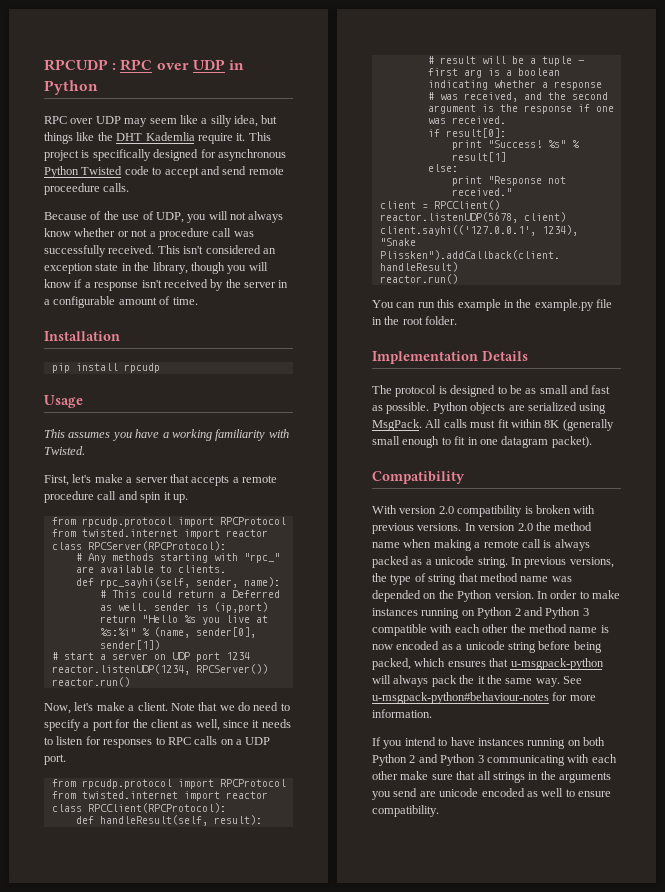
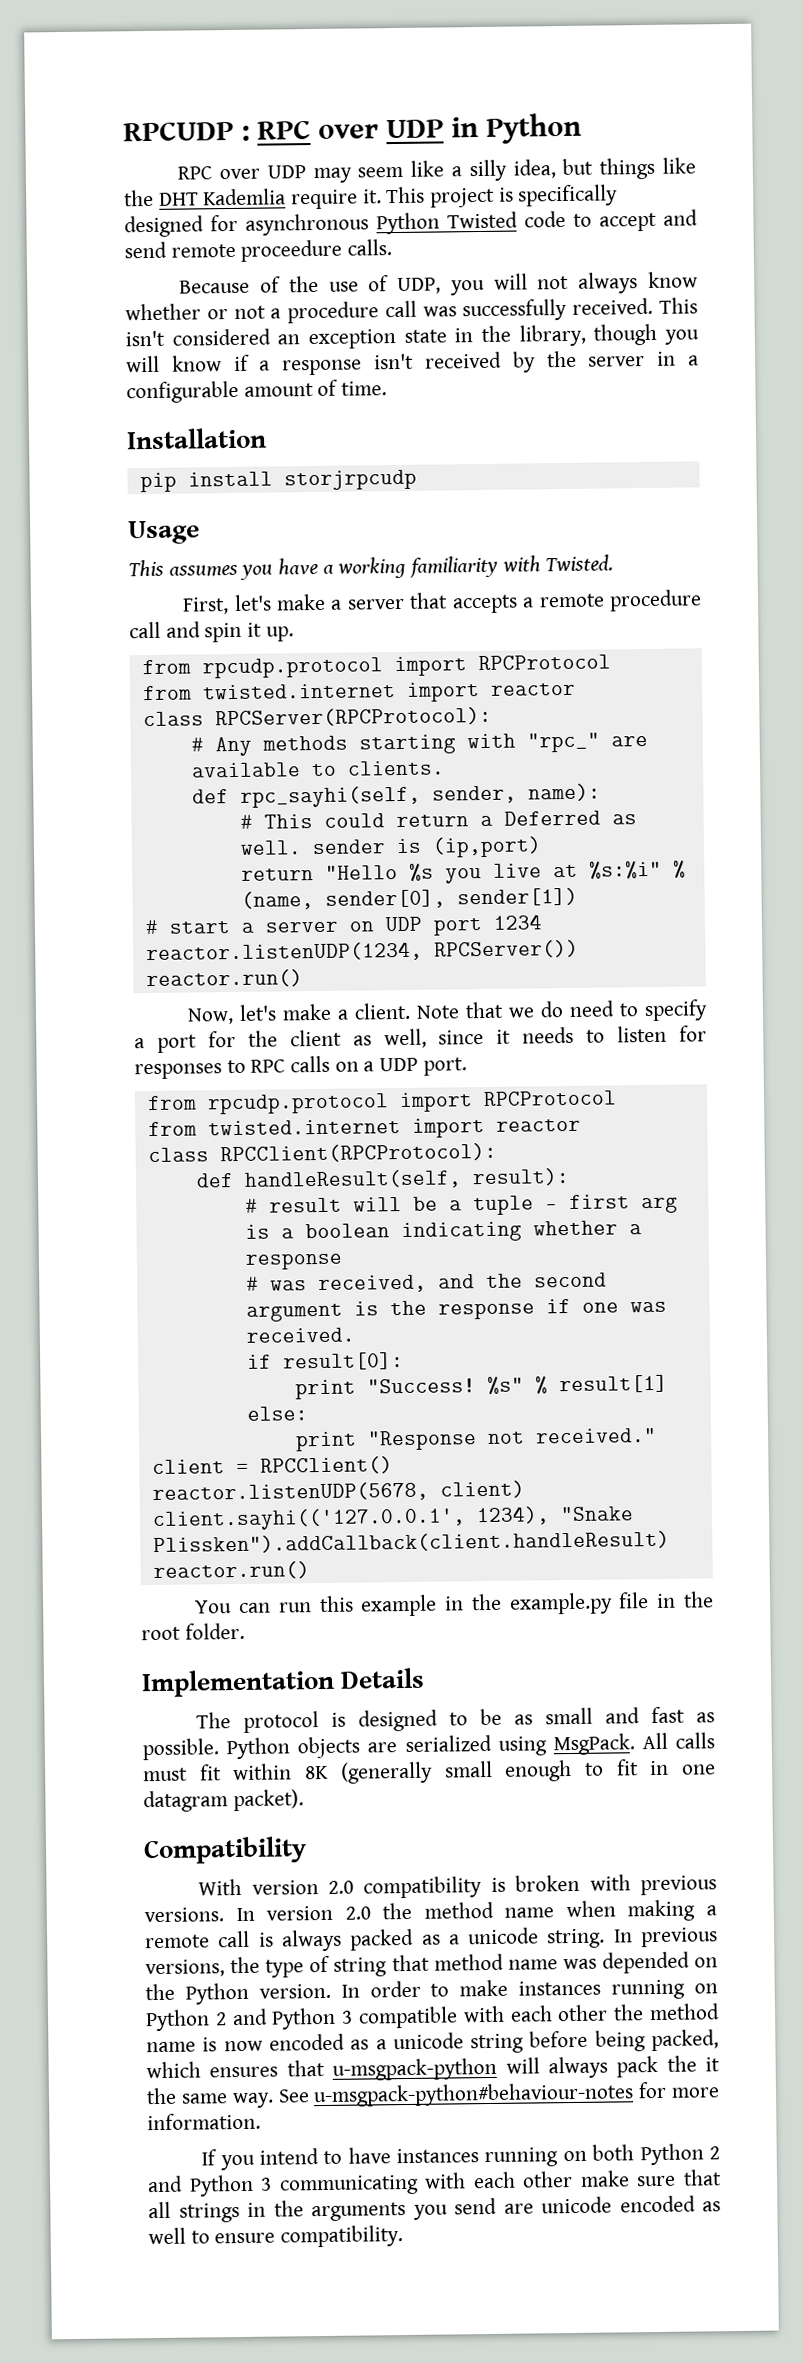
- pip install rpcudp
+ pip install storjrpcudp

